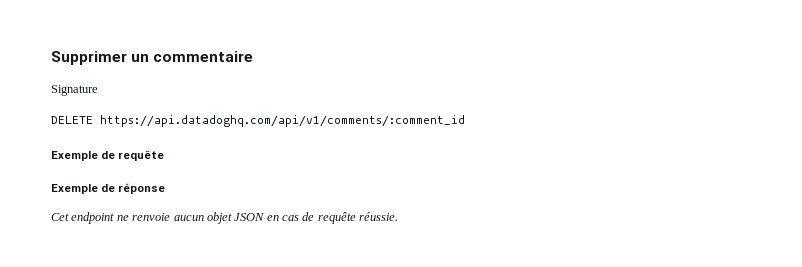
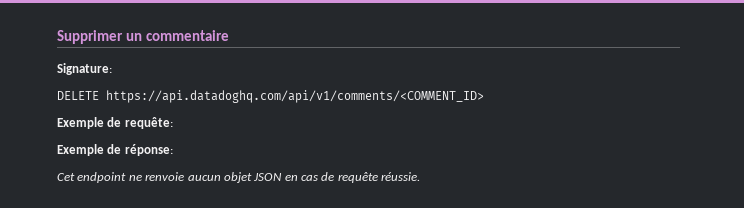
- Signature
+ Signature:
- DELETE https://api.datadoghq.com/api/v1/comments/:comment_id
- Exemple de requête
- Exemple de réponse
+ DELETE https://api.datadoghq.com/api/v1/comments/<COMMENT_ID>
+ Exemple de requête:
+ Exemple de réponse:

